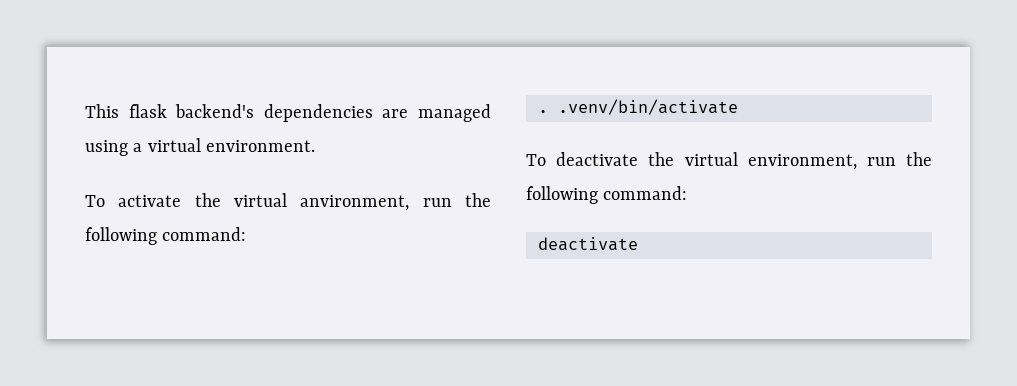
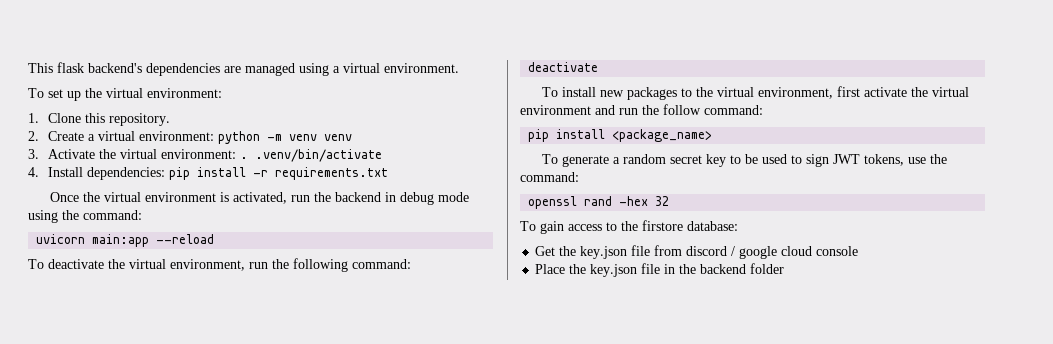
- To activate the virtual anvironment, run the following command:
- . .venv/bin/activate
+ To set up the virtual environment:
+ 1. Clone this repository.
+ 2. Create a virtual environment: python -m venv venv
+ 3. Activate the virtual environment: . .venv/bin/activate
+ 4. Install dependencies: pip install -r requirements.txt
+ Once the virtual environment is activated, run the backend in debug mode using the command:
+ uvicorn main:app --reload
+ To install new packages to the virtual environment, first activate the virtual environment and run the follow command:
+ pip install <package_name>
+ To generate a random secret key to be used to sign JWT tokens, use the command:
+ openssl rand -hex 32
+ To gain access to the firstore database:
+ Get the key.json file from discord / google cloud console
+ Place the key.json file in the backend folder

